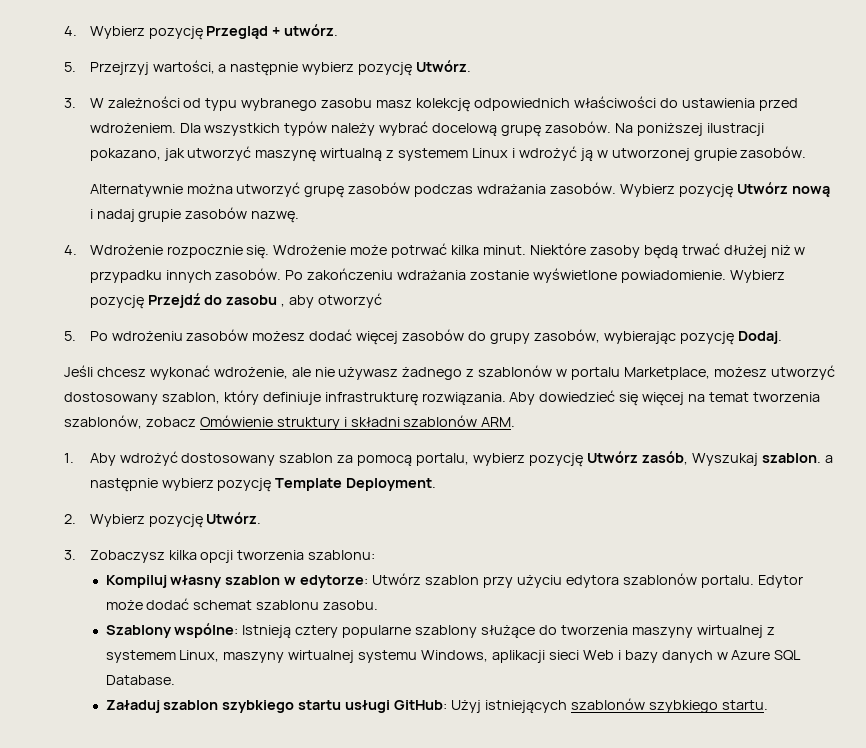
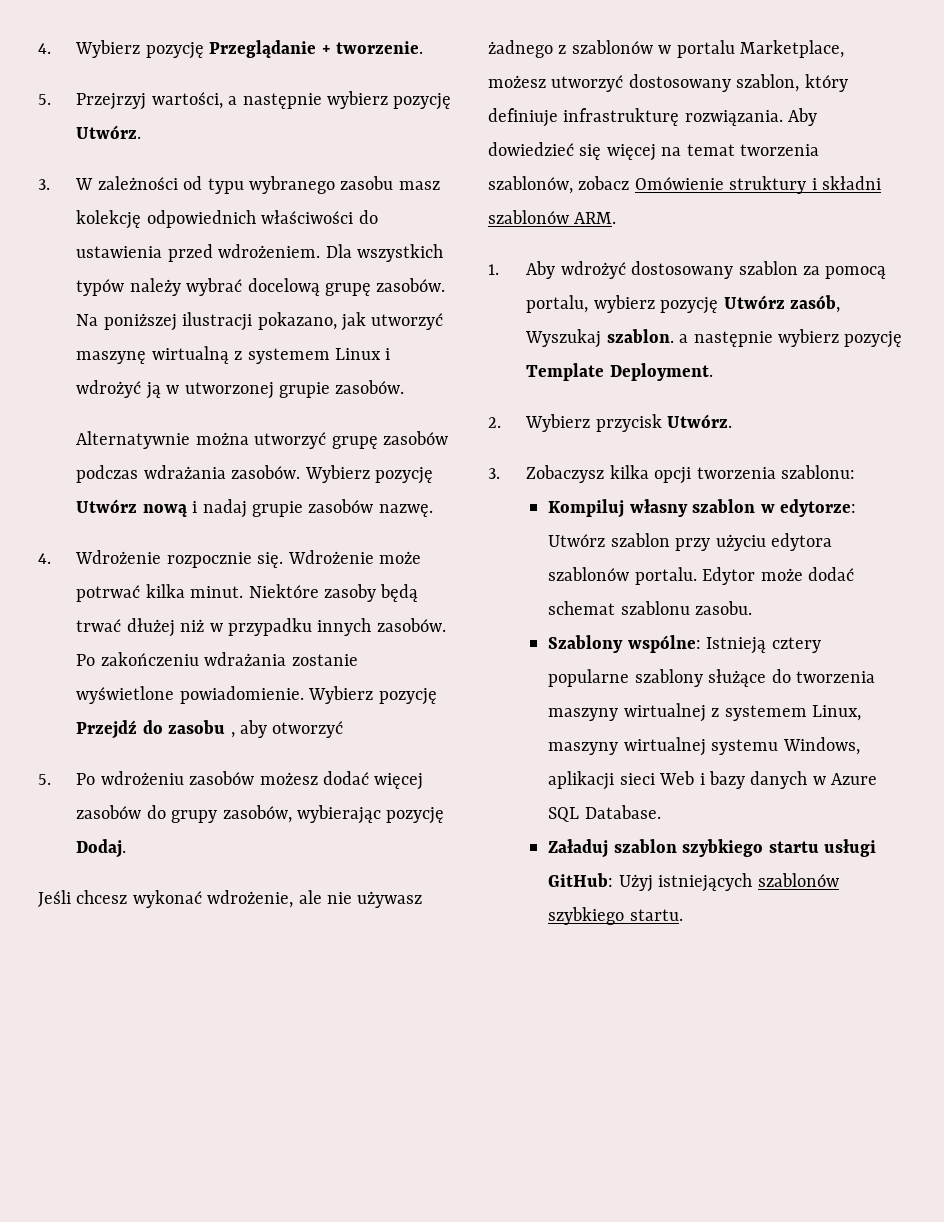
- 4. Wybierz pozycję Przegląd + utwórz.
+ 4. Wybierz pozycję Przeglądanie + tworzenie.
- 2. Wybierz pozycję Utwórz.
+ 2. Wybierz przycisk Utwórz.

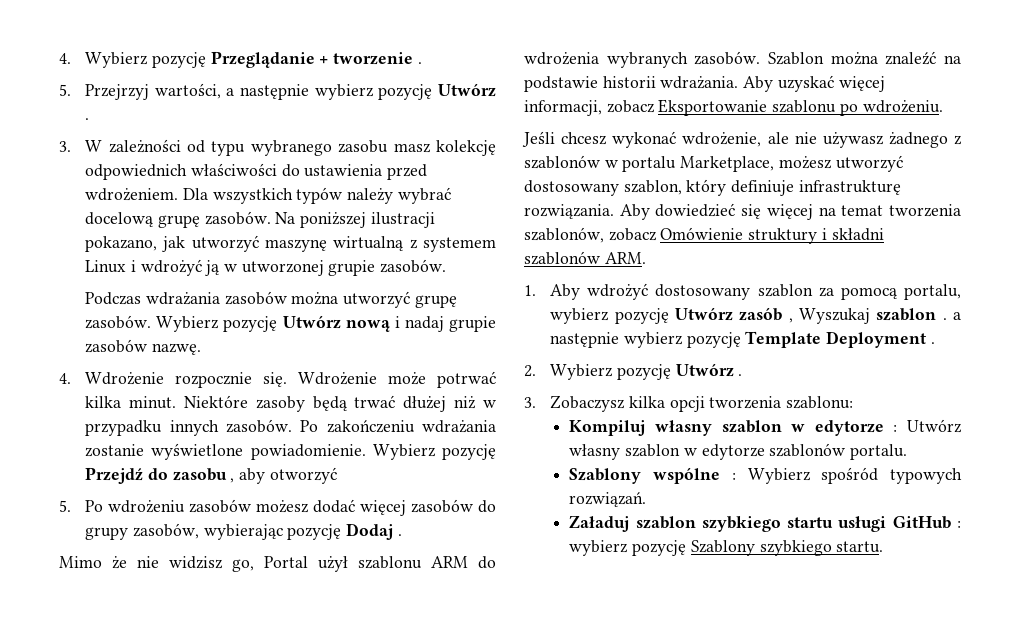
- 4. Wybierz pozycję Przeglądanie + tworzenie.
+ 4. Wybierz pozycję Przeglądanie + tworzenie .
- 5. Przejrzyj wartości, a następnie wybierz pozycję Utwórz.
+ 5. Przejrzyj wartości, a następnie wybierz pozycję Utwórz .
- Alternatywnie można utworzyć grupę zasobów podczas wdrażania zasobów.
+ Podczas wdrażania zasobów można utworzyć grupę zasobów.
- 5. Po wdrożeniu zasobów możesz dodać więcej zasobów do grupy zasobów, wybierając pozycję Dodaj.
+ 5. Po wdrożeniu zasobów możesz dodać więcej zasobów do grupy zasobów, wybierając pozycję Dodaj .
+ Mimo że nie widzisz go, Portal użył szablonu ARM do wdrożenia wybranych zasobów. Szablon można znaleźć na podstawie historii wdrażania. Aby uzyskać więcej informacji, zobacz Eksportowanie szablonu po wdrożeniu.
- 1. Aby wdrożyć dostosowany szablon za pomocą portalu, wybierz pozycję Utwórz zasób, Wyszukaj szablon. a następnie wybierz pozycję Template Deployment.
+ 1. Aby wdrożyć dostosowany szablon za pomocą portalu, wybierz pozycję Utwórz zasób , Wyszukaj szablon . a następnie wybierz pozycję Template Deployment .
- 2. Wybierz przycisk Utwórz.
+ 2. Wybierz pozycję Utwórz .
- Kompiluj własny szablon w edytorze: Utwórz szablon przy użyciu edytora szablonów portalu. Edytor może dodać schemat szablonu zasobu.
- Szablony wspólne: Istnieją cztery popularne szablony służące do tworzenia maszyny wirtualnej z systemem Linux, maszyny wirtualnej systemu Windows, aplikacji sieci Web i bazy danych w Azure SQL Database.
+ Kompiluj własny szablon w edytorze : Utwórz własny szablon w edytorze szablonów portalu.
+ Szablony wspólne : Wybierz spośród typowych rozwiązań.
- Załaduj szablon szybkiego startu usługi GitHub: Użyj istniejących szablonów szybkiego startu.
+ Załaduj szablon szybkiego startu usługi GitHub : wybierz pozycję Szablony szybkiego startu.

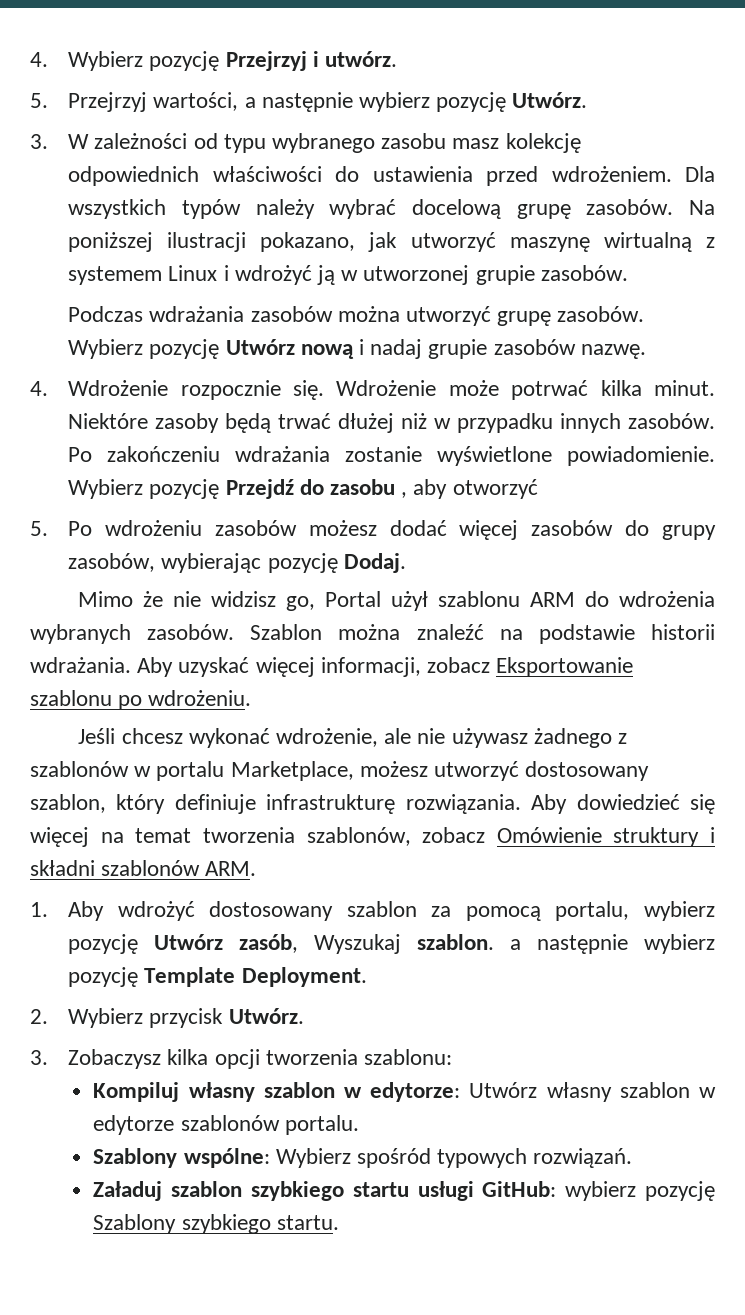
- 4. Wybierz pozycję Przeglądanie + tworzenie .
+ 4. Wybierz pozycję Przejrzyj i utwórz.
- 5. Przejrzyj wartości, a następnie wybierz pozycję Utwórz .
+ 5. Przejrzyj wartości, a następnie wybierz pozycję Utwórz.
- 5. Po wdrożeniu zasobów możesz dodać więcej zasobów do grupy zasobów, wybierając pozycję Dodaj .
+ 5. Po wdrożeniu zasobów możesz dodać więcej zasobów do grupy zasobów, wybierając pozycję Dodaj.
- 1. Aby wdrożyć dostosowany szablon za pomocą portalu, wybierz pozycję Utwórz zasób , Wyszukaj szablon . a następnie wybierz pozycję Template Deployment .
+ 1. Aby wdrożyć dostosowany szablon za pomocą portalu, wybierz pozycję Utwórz zasób, Wyszukaj szablon. a następnie wybierz pozycję Template Deployment.
- 2. Wybierz pozycję Utwórz .
+ 2. Wybierz przycisk Utwórz.
- Kompiluj własny szablon w edytorze : Utwórz własny szablon w edytorze szablonów portalu.
+ Kompiluj własny szablon w edytorze: Utwórz własny szablon w edytorze szablonów portalu.
- Szablony wspólne : Wybierz spośród typowych rozwiązań.
+ Szablony wspólne: Wybierz spośród typowych rozwiązań.
- Załaduj szablon szybkiego startu usługi GitHub : wybierz pozycję Szablony szybkiego startu.
+ Załaduj szablon szybkiego startu usługi GitHub: wybierz pozycję Szablony szybkiego startu.

